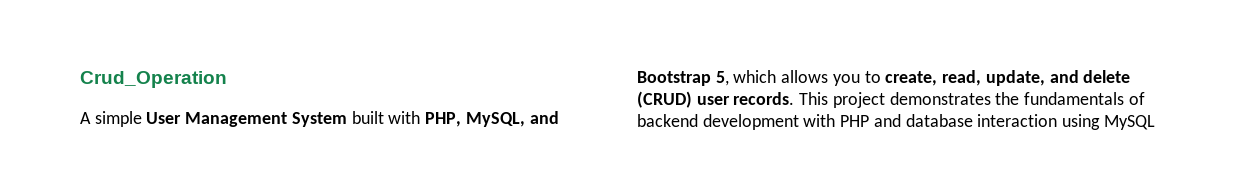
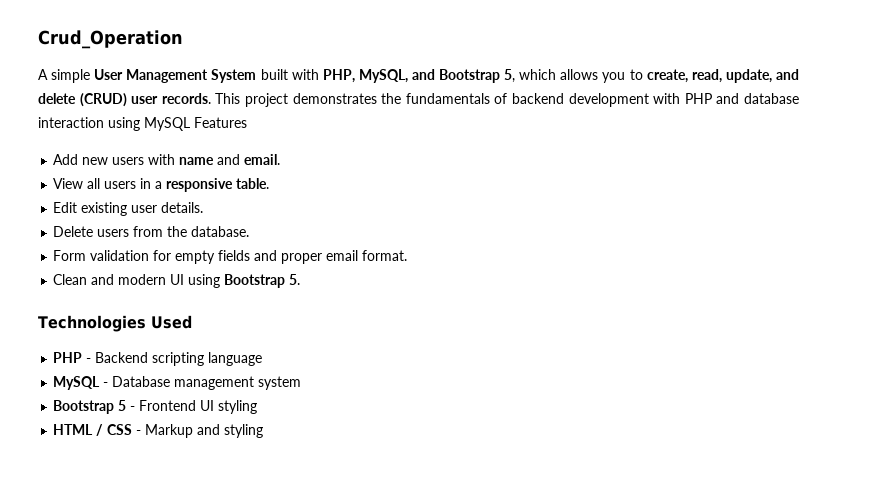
- This project demonstrates the fundamentals of backend development with PHP and database interaction using MySQL
+ This project demonstrates the fundamentals of backend development with PHP and database interaction using MySQL Features
+ Add new users with name and email.
+ View all users in a responsive table.
+ Edit existing user details.
+ Delete users from the database.
+ Form validation for empty fields and proper email format.
+ Clean and modern UI using Bootstrap 5.
+ Technologies Used
+ PHP - Backend scripting language
+ MySQL - Database management system
+ Bootstrap 5 - Frontend UI styling
+ HTML / CSS - Markup and styling

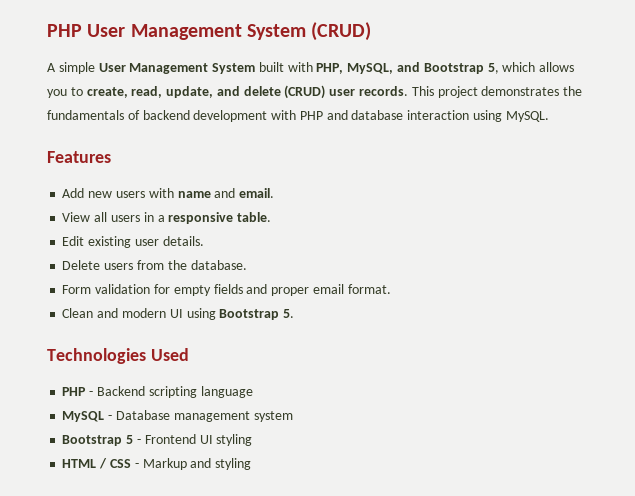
- Crud_Operation
+ PHP User Management System (CRUD)
- This project demonstrates the fundamentals of backend development with PHP and database interaction using MySQL Features
+ This project demonstrates the fundamentals of backend development with PHP and database interaction using MySQL.
+ Features

